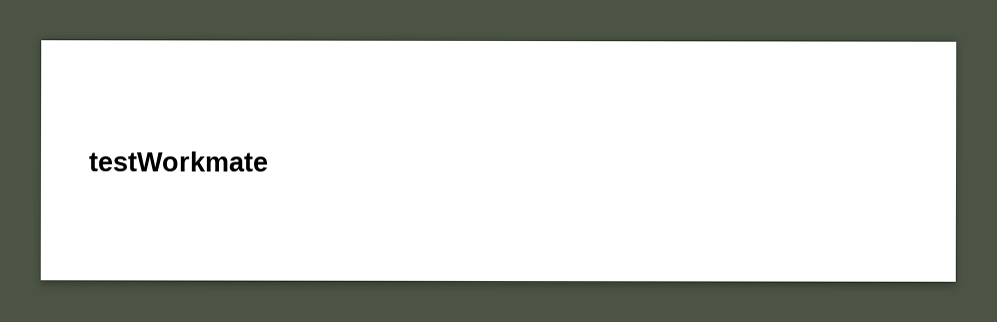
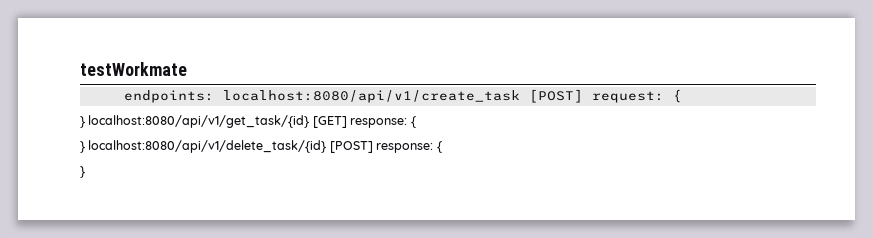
+ endpoints: localhost:8080/api/v1/create_task [POST] request: {
+ } localhost:8080/api/v1/get_task/{id} [GET] response: {
+ } localhost:8080/api/v1/delete_task/{id} [POST] response: {
+ }

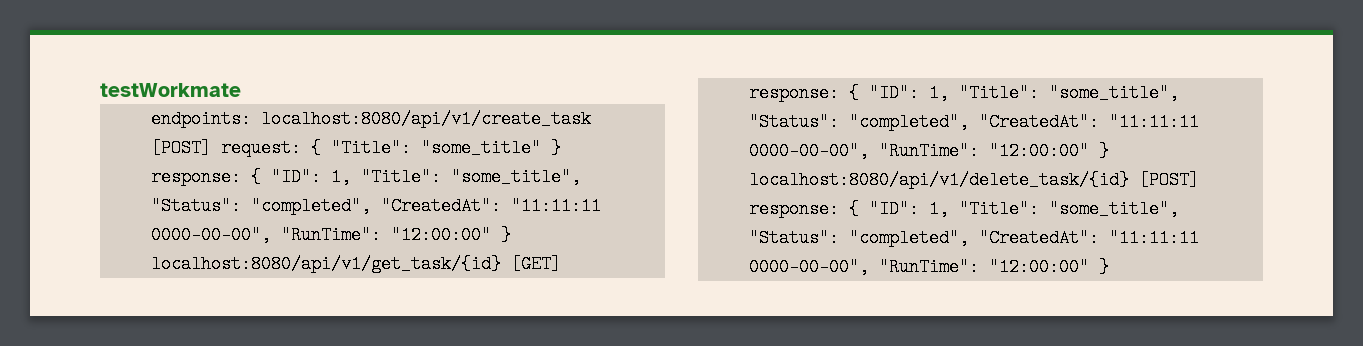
- endpoints: localhost:8080/api/v1/create_task [POST] request: {
- } localhost:8080/api/v1/get_task/{id} [GET] response: {
- } localhost:8080/api/v1/delete_task/{id} [POST] response: {
- }
+ endpoints: localhost:8080/api/v1/create_task [POST] request: { "Title": "some_title" } response: { "ID": 1, "Title": "some_title", "Status": "completed", "CreatedAt": "11:11:11 0000-00-00", "RunTime": "12:00:00" } localhost:8080/api/v1/get_task/{id} [GET] response: { "ID": 1, "Title": "some_title", "Status": "completed", "CreatedAt": "11:11:11 0000-00-00", "RunTime": "12:00:00" } localhost:8080/api/v1/delete_task/{id} [POST] response: { "ID": 1, "Title": "some_title", "Status": "completed", "CreatedAt": "11:11:11 0000-00-00", "RunTime": "12:00:00" }

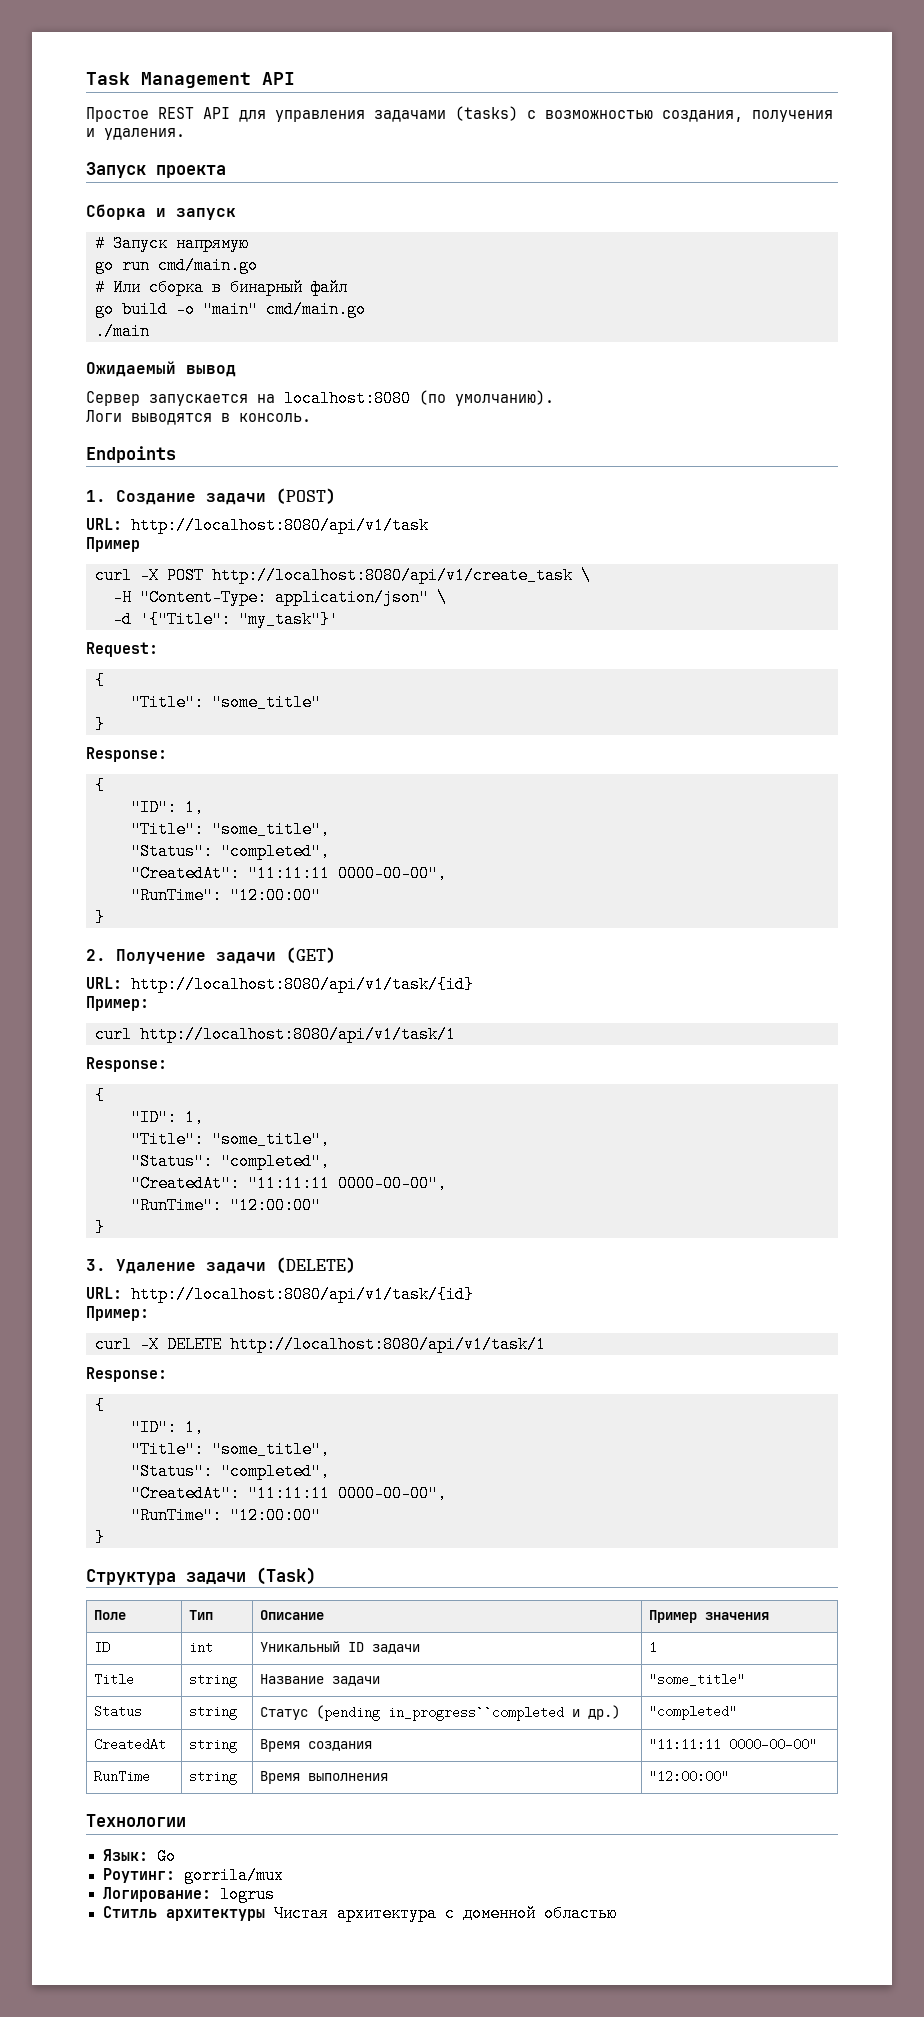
- testWorkmate
- endpoints: localhost:8080/api/v1/create_task [POST] request: { "Title": "some_title" } response: { "ID": 1, "Title": "some_title", "Status": "completed", "CreatedAt": "11:11:11 0000-00-00", "RunTime": "12:00:00" } localhost:8080/api/v1/get_task/{id} [GET] response: { "ID": 1, "Title": "some_title", "Status": "completed", "CreatedAt": "11:11:11 0000-00-00", "RunTime": "12:00:00" } localhost:8080/api/v1/delete_task/{id} [POST] response: { "ID": 1, "Title": "some_title", "Status": "completed", "CreatedAt": "11:11:11 0000-00-00", "RunTime": "12:00:00" }
+ Task Management API
+ Простое REST API для управления задачами (tasks) с возможностью создания, получения и удаления.
+ Запуск проекта
+ Сборка и запуск
+ # Запуск напрямую
+ go run cmd/main.go
+ # Или сборка в бинарный файл
+ go build -o "main" cmd/main.go
+ ./main
+ Ожидаемый вывод
+ Сервер запускается на localhost:8080 (по умолчанию).
+ Логи выводятся в консоль.
+ Endpoints
+ 1. Создание задачи (POST)
+ URL: http://localhost:8080/api/v1/task
+ Пример
+ curl -X POST http://localhost:8080/api/v1/create_task \
+ -H "Content-Type: application/json" \
+ -d '{"Title": "my_task"}'
+ Request:
+ {
+ "Title": "some_title"
+ }
+ Response:
+ {
+ "ID": 1,
+ "Title": "some_title",
+ "Status": "completed",
+ "CreatedAt": "11:11:11 0000-00-00",
+ "RunTime": "12:00:00"
+ }
+ 2. Получение задачи (GET)
+ URL: http://localhost:8080/api/v1/task/{id}
+ Пример:
+ curl http://localhost:8080/api/v1/task/1
+ Response:
+ {
+ "ID": 1,
+ "Title": "some_title",
+ "Status": "completed",
+ "CreatedAt": "11:11:11 0000-00-00",
+ "RunTime": "12:00:00"
+ }
+ 3. Удаление задачи (DELETE)
+ URL: http://localhost:8080/api/v1/task/{id}
+ Пример:
+ curl -X DELETE http://localhost:8080/api/v1/task/1
+ Response:
+ {
+ "ID": 1,
+ "Title": "some_title",
+ "Status": "completed",
+ "CreatedAt": "11:11:11 0000-00-00",
+ "RunTime": "12:00:00"
+ }
+ Структура задачи (Task)
+ Поле | Тип | Описание | Пример значения
+ ID | int | Уникальный ID задачи | 1
+ Title | string | Название задачи | "some_title"
+ Status | string | Статус (pending in_progress``completed и др.) | "completed"
+ CreatedAt | string | Время создания | "11:11:11 0000-00-00"
+ RunTime | string | Время выполнения | "12:00:00"
+ Технологии
+ Язык: Go
+ Роутинг: gorrila/mux
+ Логирование: logrus
+ Ститль архитектуры Чистая архитектура с доменной областью

